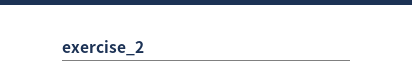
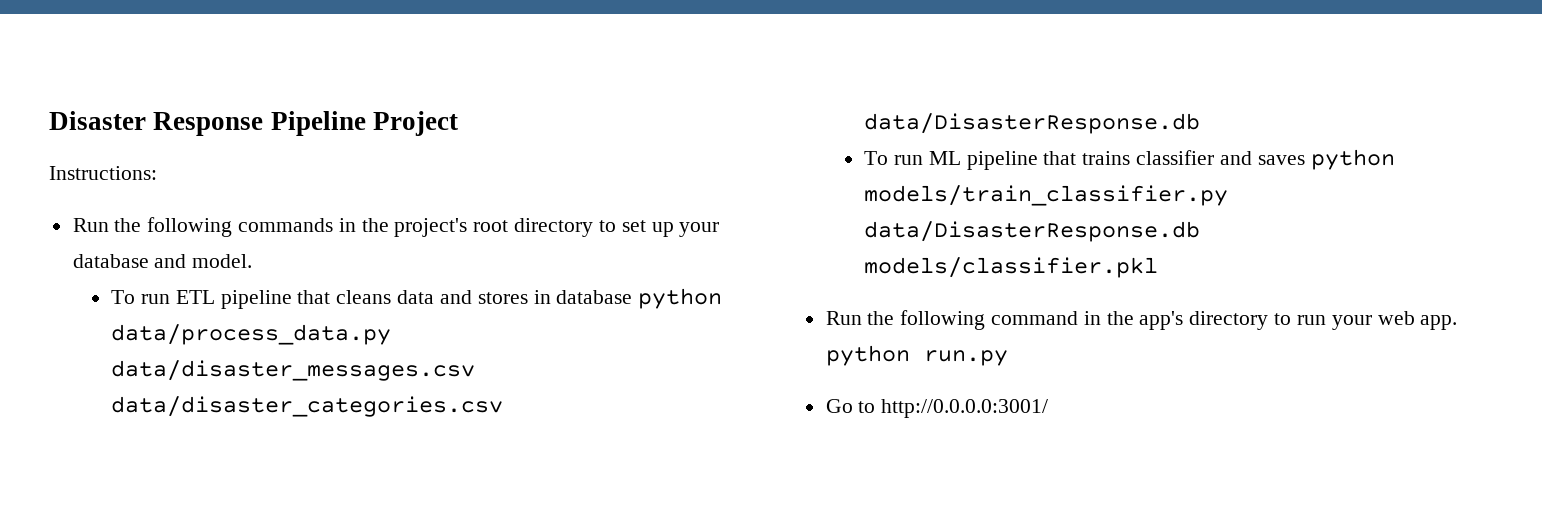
- exercise_2
+ Disaster Response Pipeline Project
+ Instructions:
+ Run the following commands in the project's root directory to set up your database and model.
+ To run ETL pipeline that cleans data and stores in database python data/process_data.py data/disaster_messages.csv data/disaster_categories.csv data/DisasterResponse.db
+ To run ML pipeline that trains classifier and saves python models/train_classifier.py data/DisasterResponse.db models/classifier.pkl
+ Run the following command in the app's directory to run your web app. python run.py
+ Go to http://0.0.0.0:3001/

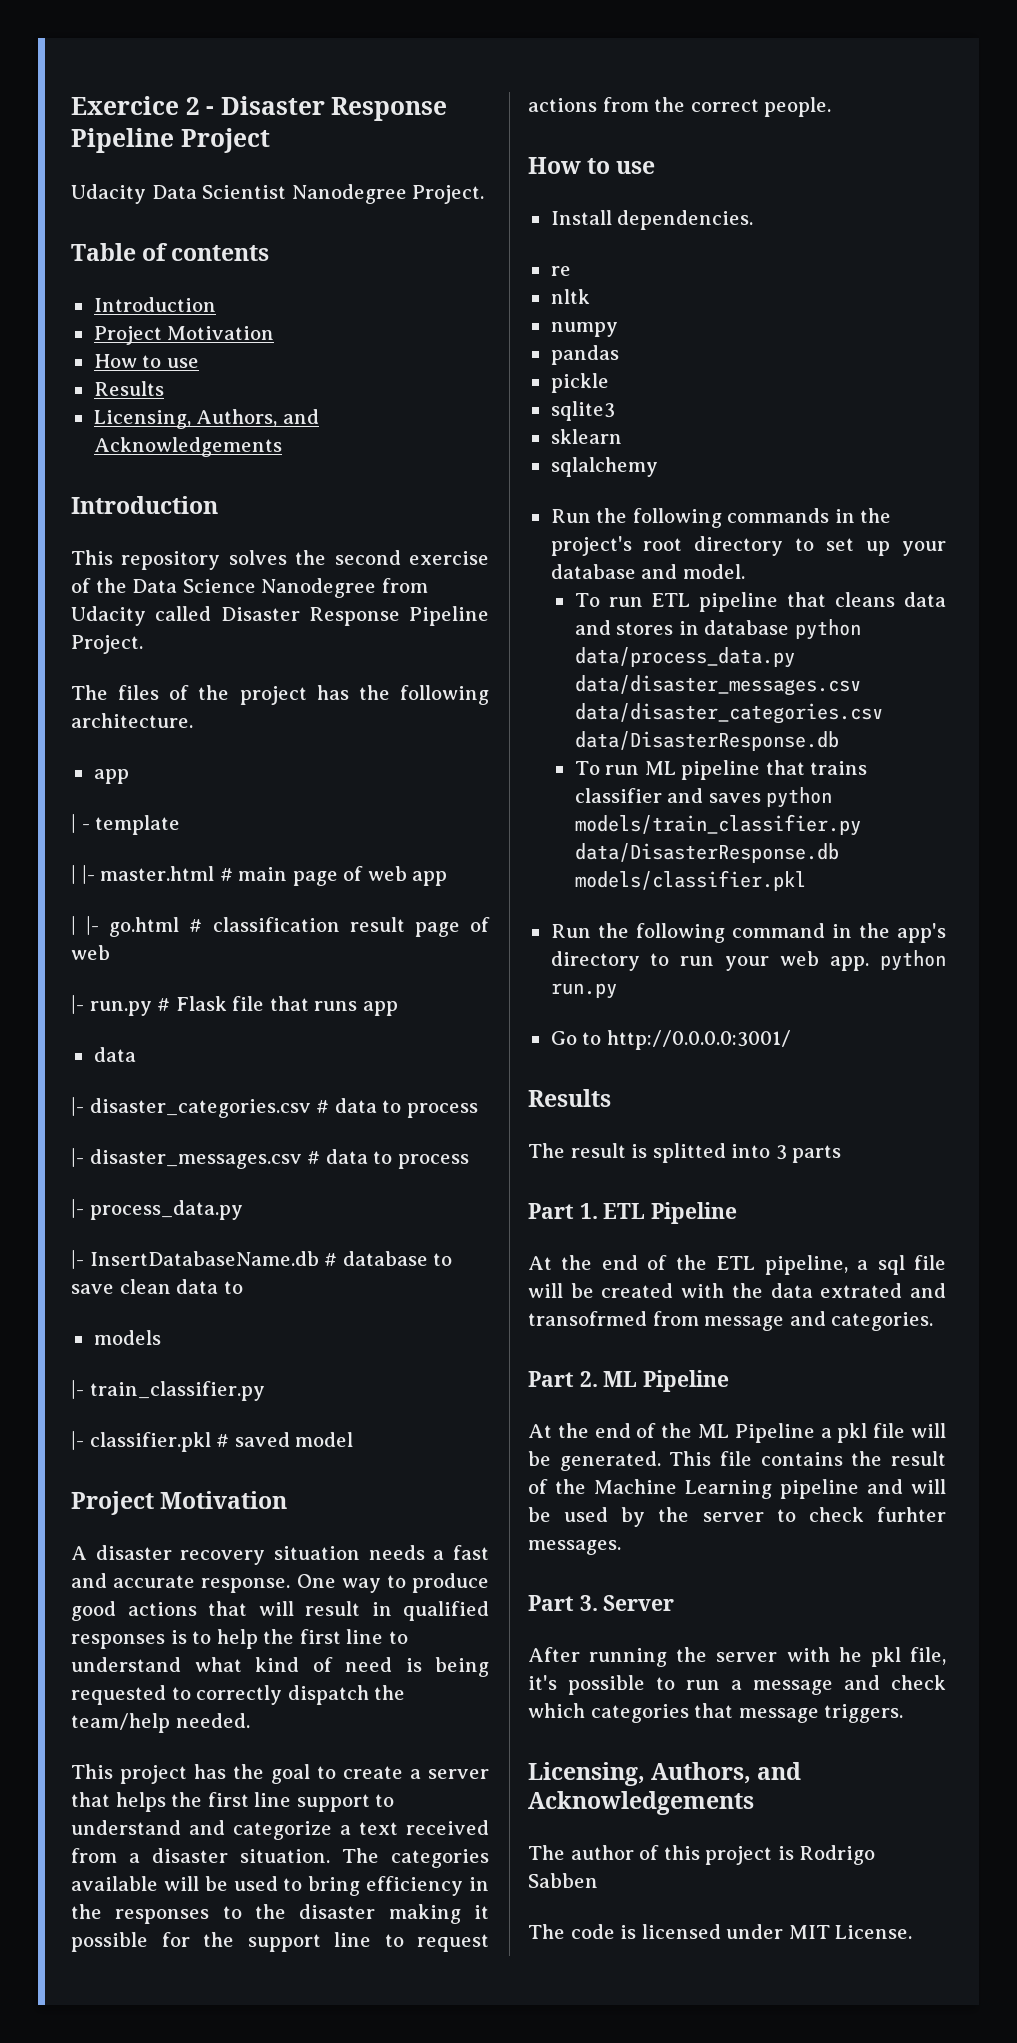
- Disaster Response Pipeline Project
+ Exercice 2 - Disaster Response Pipeline Project
- Instructions:
+ Udacity Data Scientist Nanodegree Project.
+ Table of contents
+ Introduction
+ Project Motivation
+ How to use
+ Results
+ Licensing, Authors, and Acknowledgements
+ Introduction
+ This repository solves the second exercise of the Data Science Nanodegree from Udacity called Disaster Response Pipeline Project.
+ The files of the project has the following architecture.
+ app
+ | - template
+ | |- master.html # main page of web app
+ | |- go.html # classification result page of web
+ |- run.py # Flask file that runs app
+ data
+ |- disaster_categories.csv # data to process
+ |- disaster_messages.csv # data to process
+ |- process_data.py
+ |- InsertDatabaseName.db # database to save clean data to
+ models
+ |- train_classifier.py
+ |- classifier.pkl # saved model
+ Project Motivation
+ A disaster recovery situation needs a fast and accurate response. One way to produce good actions that will result in qualified responses is to help the first line to understand what kind of need is being requested to correctly dispatch the team/help needed.
+ This project has the goal to create a server that helps the first line support to understand and categorize a text received from a disaster situation. The categories available will be used to bring efficiency in the responses to the disaster making it possible for the support line to request actions from the correct people.
+ How to use
+ Install dependencies.
+ re
+ nltk
+ numpy
+ pandas
+ pickle
+ sqlite3
+ sklearn
+ sqlalchemy
  Go to http://0.0.0.0:3001/
+ Results
+ The result is splitted into 3 parts
+ Part 1. ETL Pipeline
+ At the end of the ETL pipeline, a sql file will be created with the data extrated and transofrmed from message and categories.
+ Part 2. ML Pipeline
+ At the end of the ML Pipeline a pkl file will be generated. This file contains the result of the Machine Learning pipeline and will be used by the server to check furhter messages.
+ Part 3. Server
+ After running the server with he pkl file, it's possible to run a message and check which categories that message triggers.
+ Licensing, Authors, and Acknowledgements
+ The author of this project is Rodrigo Sabben
+ The code is licensed under MIT License.

